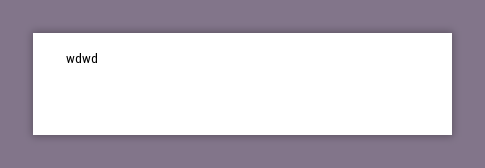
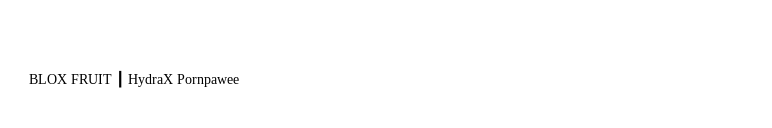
- wdwd
+ BLOX FRUIT ┃ HydraX Pornpawee

